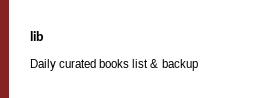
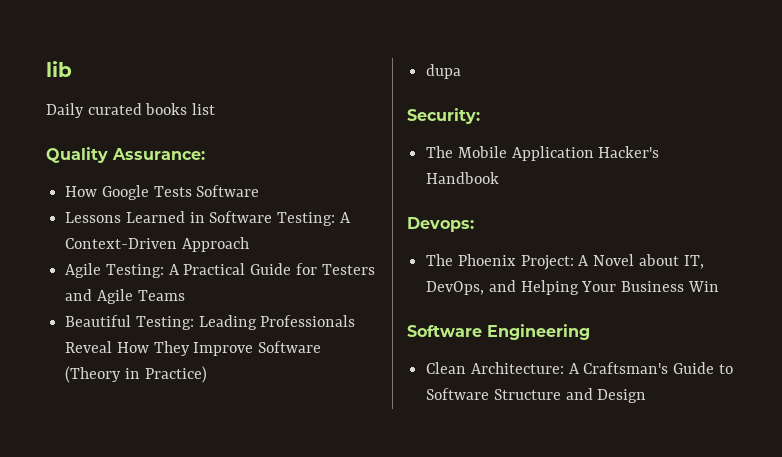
- Daily curated books list & backup
+ Daily curated books list
+ Quality Assurance:
+ How Google Tests Software
+ Lessons Learned in Software Testing: A Context-Driven Approach
+ Agile Testing: A Practical Guide for Testers and Agile Teams
+ Beautiful Testing: Leading Professionals Reveal How They Improve Software (Theory in Practice)
+ dupa
+ Security:
+ The Mobile Application Hacker's Handbook
+ Devops:
+ The Phoenix Project: A Novel about IT, DevOps, and Helping Your Business Win
+ Software Engineering
+ Clean Architecture: A Craftsman's Guide to Software Structure and Design

